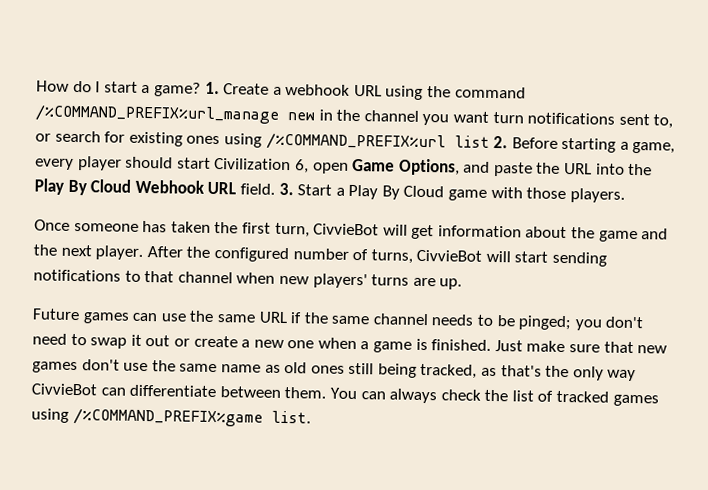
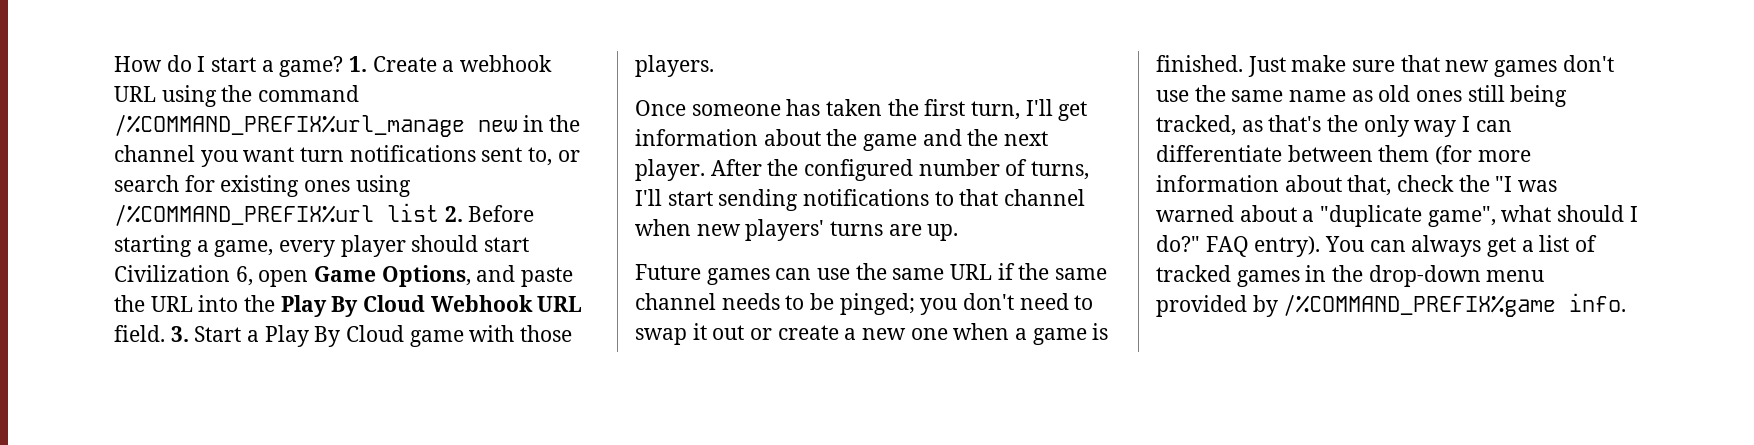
- Once someone has taken the first turn, CivvieBot will get information about the game and the next player.
+ Once someone has taken the first turn, I'll get information about the game and the next player.
- After the configured number of turns, CivvieBot will start sending notifications to that channel when new players' turns are up.
+ After the configured number of turns, I'll start sending notifications to that channel when new players' turns are up.
- Just make sure that new games don't use the same name as old ones still being tracked, as that's the only way CivvieBot can differentiate between them.
+ Just make sure that new games don't use the same name as old ones still being tracked, as that's the only way I can differentiate between them (for more information about that, check the "I was warned about a "duplicate game", what should I do?" FAQ entry).
- You can always check the list of tracked games using /%COMMAND_PREFIX%game list.
+ You can always get a list of tracked games in the drop-down menu provided by /%COMMAND_PREFIX%game info.

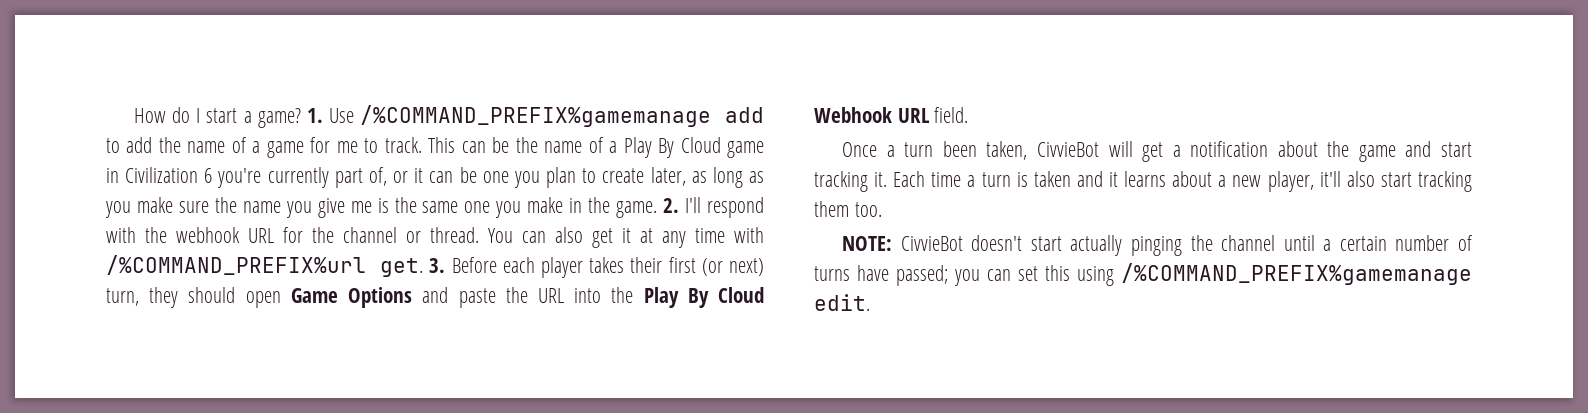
- 1. Create a webhook URL using the command /%COMMAND_PREFIX%url_manage new in the channel you want turn notifications sent to, or search for existing ones using /%COMMAND_PREFIX%url list 2. Before starting a game, every player should start Civilization 6, open Game Options, and paste the URL into the Play By Cloud Webhook URL field. 3. Start a Play By Cloud game with those players.
- Once someone has taken the first turn, I'll get information about the game and the next player. After the configured number of turns, I'll start sending notifications to that channel when new players' turns are up.
- Future games can use the same URL if the same channel needs to be pinged; you don't need to swap it out or create a new one when a game is finished. Just make sure that new games don't use the same name as old ones still being tracked, as that's the only way I can differentiate between them (for more information about that, check the "I was warned about a "duplicate game", what should I do?" FAQ entry). You can always get a list of tracked games in the drop-down menu provided by /%COMMAND_PREFIX%game info.
+ 1. Use /%COMMAND_PREFIX%gamemanage add to add the name of a game for me to track. This can be the name of a Play By Cloud game in Civilization 6 you're currently part of, or it can be one you plan to create later, as long as you make sure the name you give me is the same one you make in the game. 2. I'll respond with the webhook URL for the channel or thread. You can also get it at any time with /%COMMAND_PREFIX%url get. 3. Before each player takes their first (or next) turn, they should open Game Options and paste the URL into the Play By Cloud Webhook URL field.
+ Once a turn been taken, CivvieBot will get a notification about the game and start tracking it. Each time a turn is taken and it learns about a new player, it'll also start tracking them too.
+ NOTE: CivvieBot doesn't start actually pinging the channel until a certain number of turns have passed; you can set this using /%COMMAND_PREFIX%gamemanage edit.

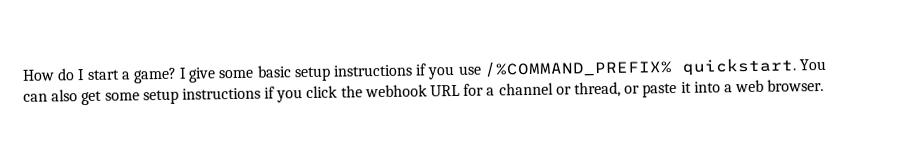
- 1. Use /%COMMAND_PREFIX%gamemanage add to add the name of a game for me to track. This can be the name of a Play By Cloud game in Civilization 6 you're currently part of, or it can be one you plan to create later, as long as you make sure the name you give me is the same one you make in the game. 2. I'll respond with the webhook URL for the channel or thread. You can also get it at any time with /%COMMAND_PREFIX%url get. 3. Before each player takes their first (or next) turn, they should open Game Options and paste the URL into the Play By Cloud Webhook URL field.
- Once a turn been taken, CivvieBot will get a notification about the game and start tracking it. Each time a turn is taken and it learns about a new player, it'll also start tracking them too.
- NOTE: CivvieBot doesn't start actually pinging the channel until a certain number of turns have passed; you can set this using /%COMMAND_PREFIX%gamemanage edit.
+ I give some basic setup instructions if you use /%COMMAND_PREFIX% quickstart. You can also get some setup instructions if you click the webhook URL for a channel or thread, or paste it into a web browser.

